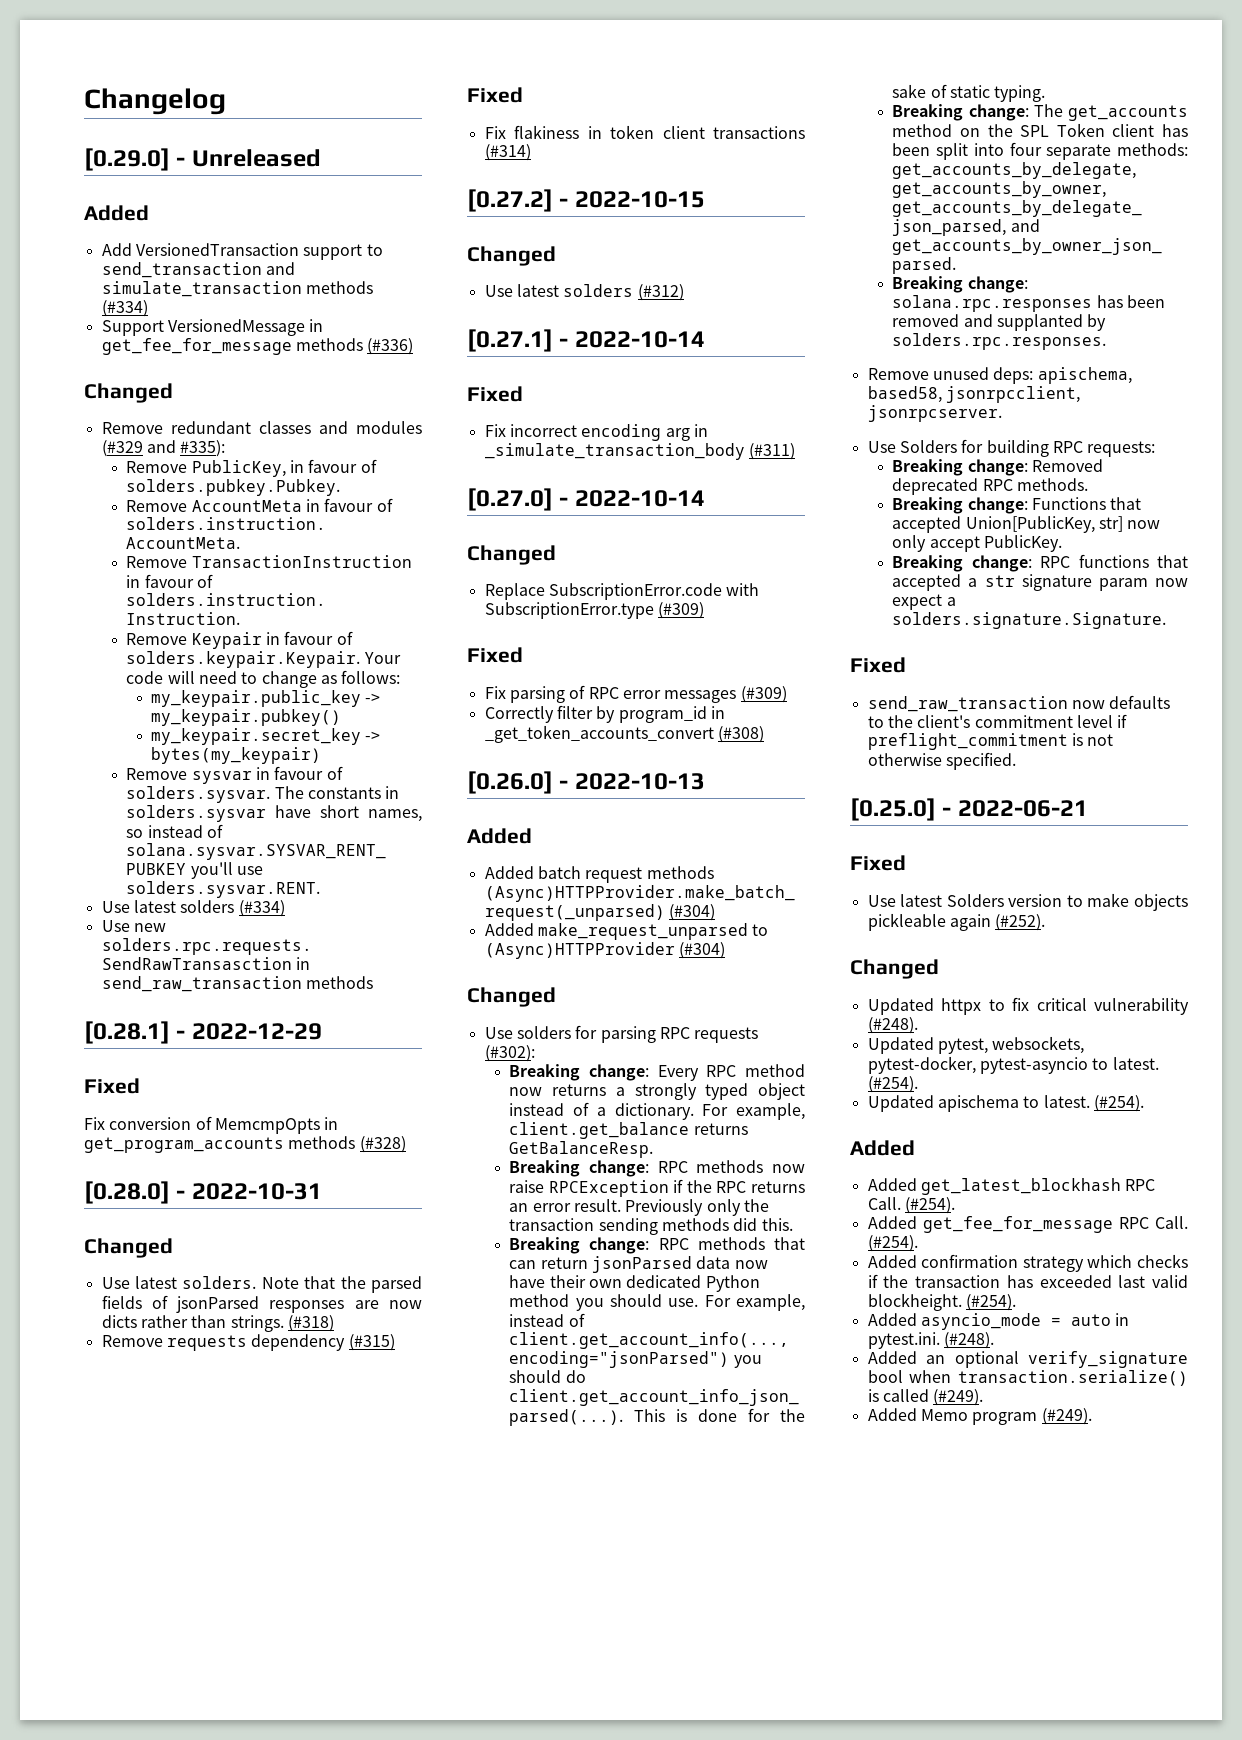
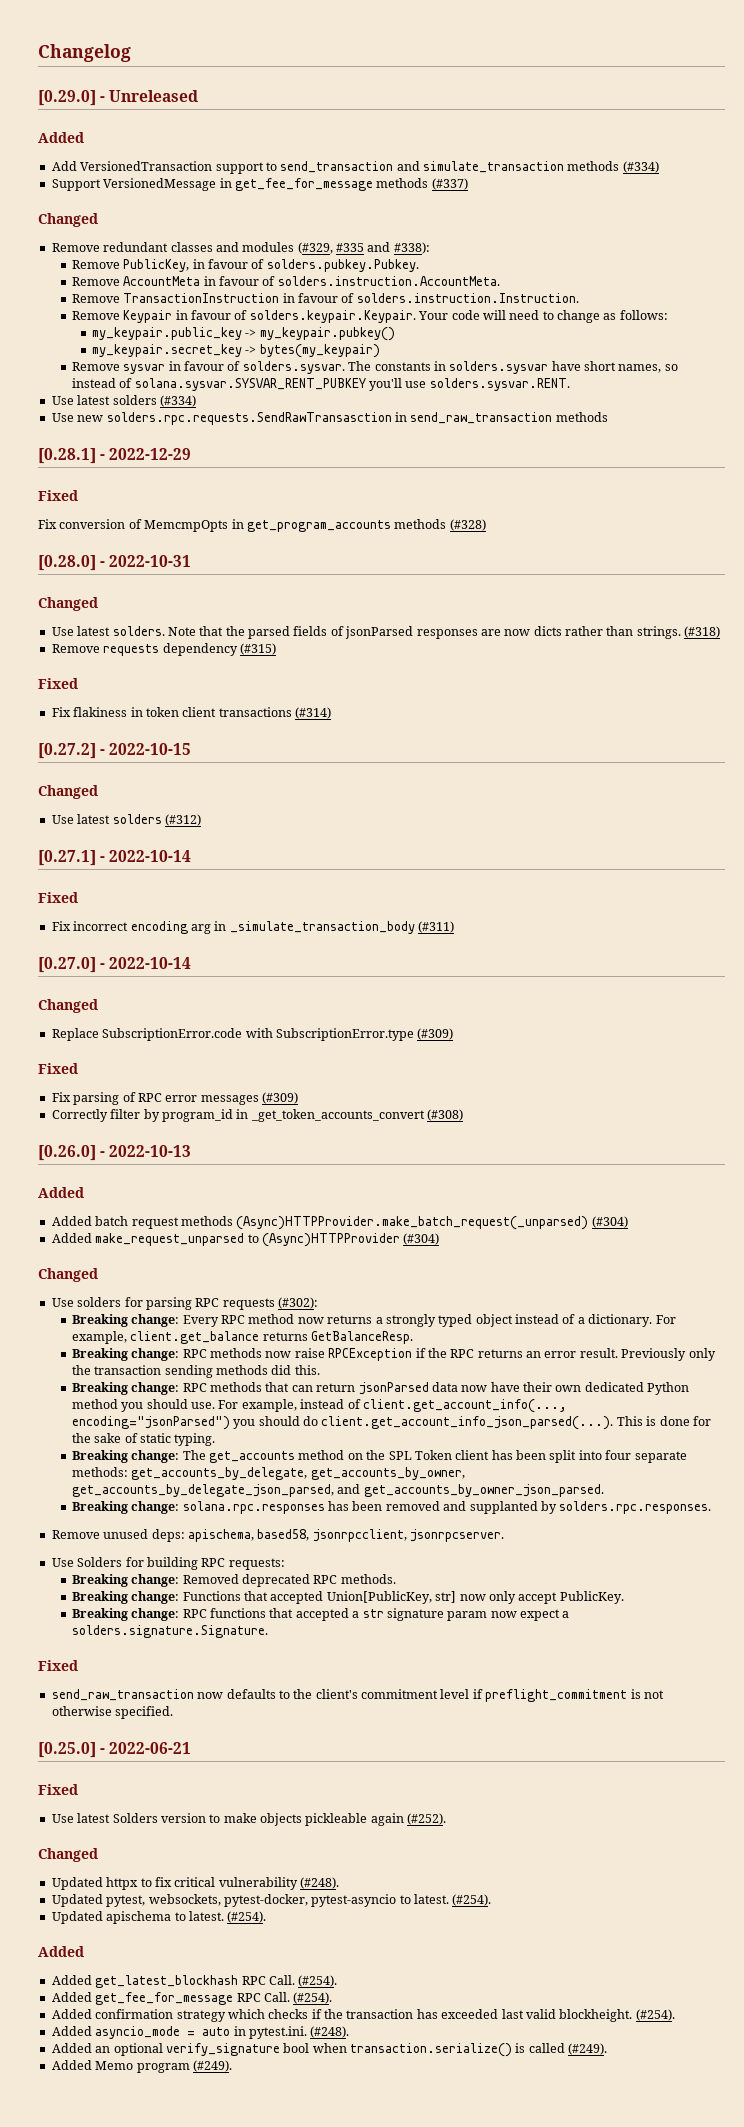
- Support VersionedMessage in get_fee_for_message methods (#336)
+ Support VersionedMessage in get_fee_for_message methods (#337)
- Remove redundant classes and modules (#329 and #335):
+ Remove redundant classes and modules (#329, #335 and #338):

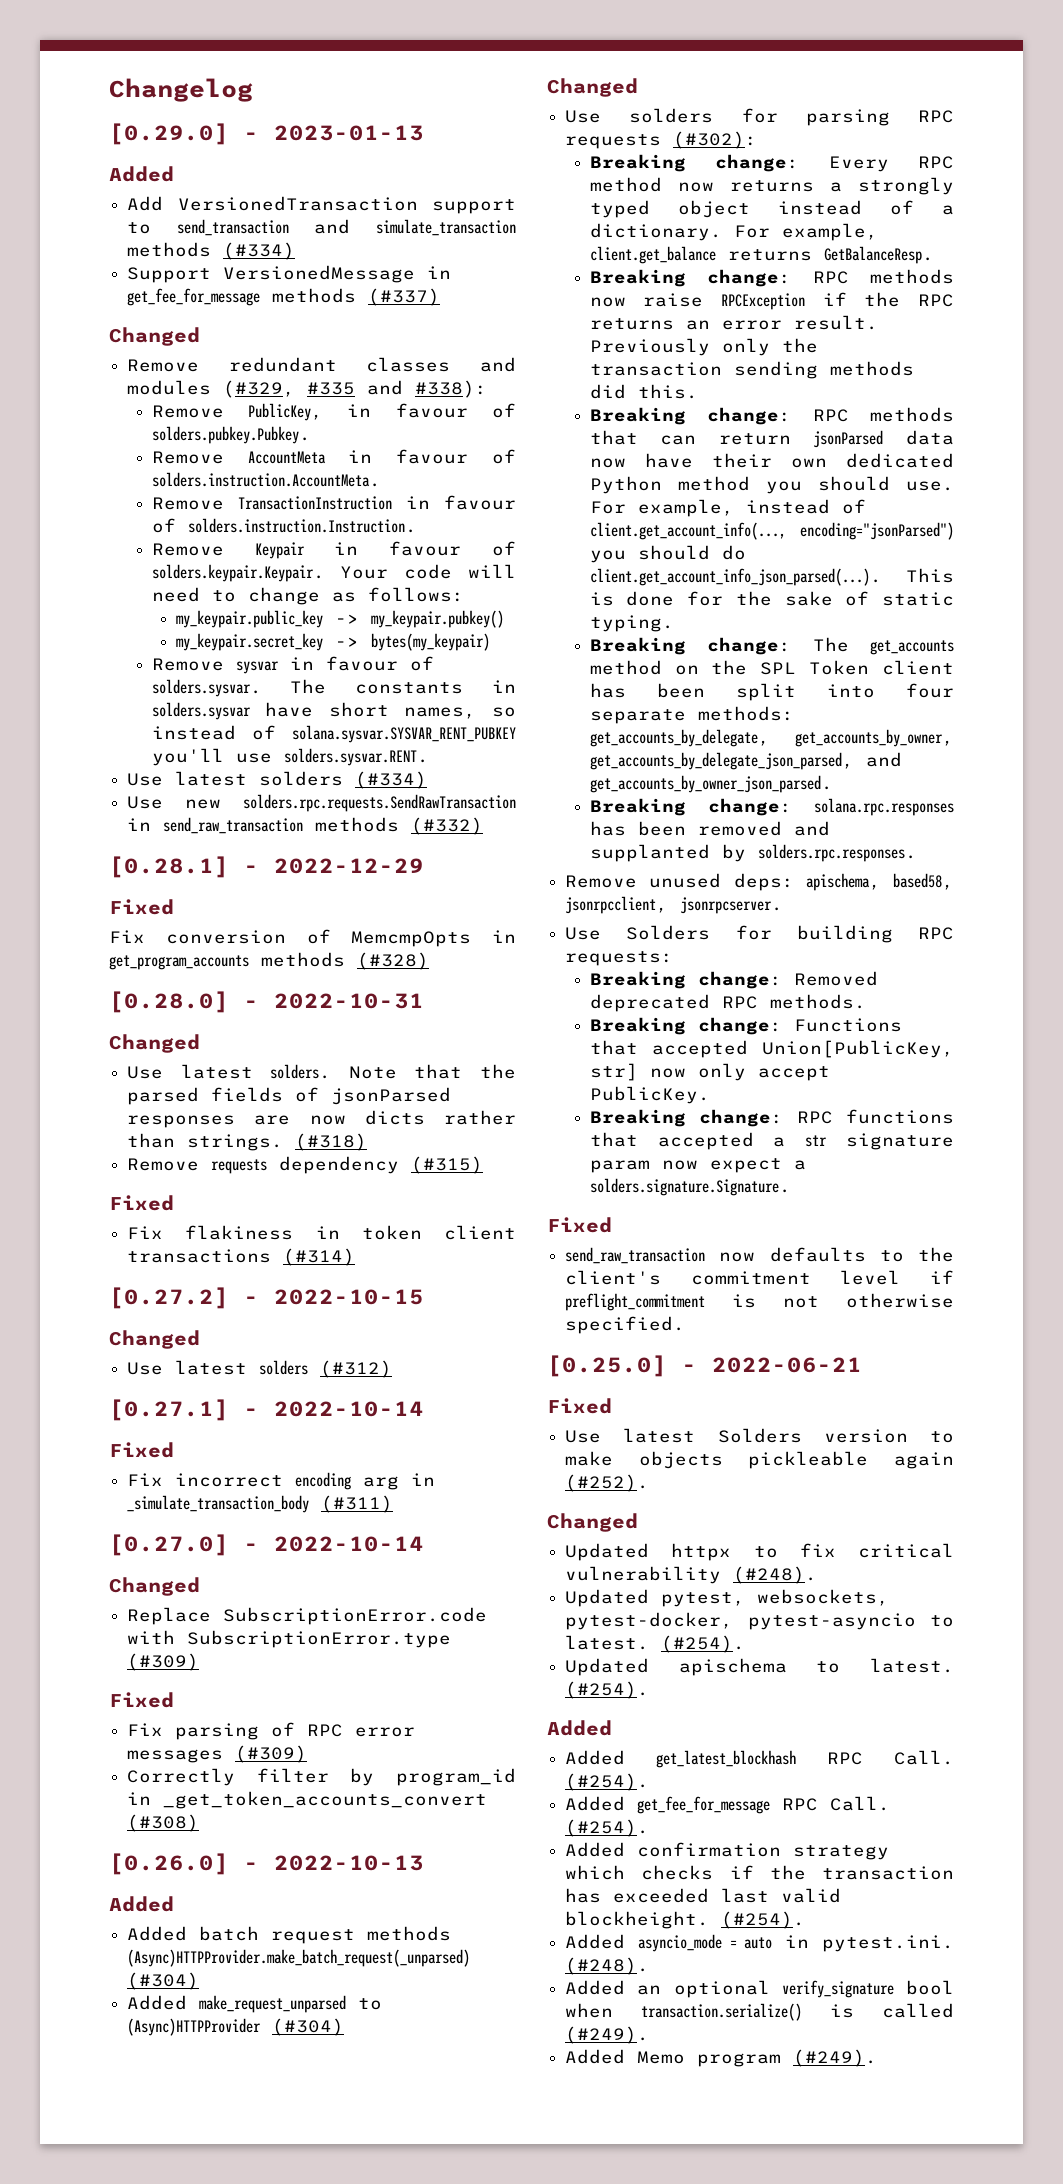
- [0.29.0] - Unreleased
+ [0.29.0] - 2023-01-13
- Use new solders.rpc.requests.SendRawTransasction in send_raw_transaction methods
+ Use new solders.rpc.requests.SendRawTransaction in send_raw_transaction methods (#332)

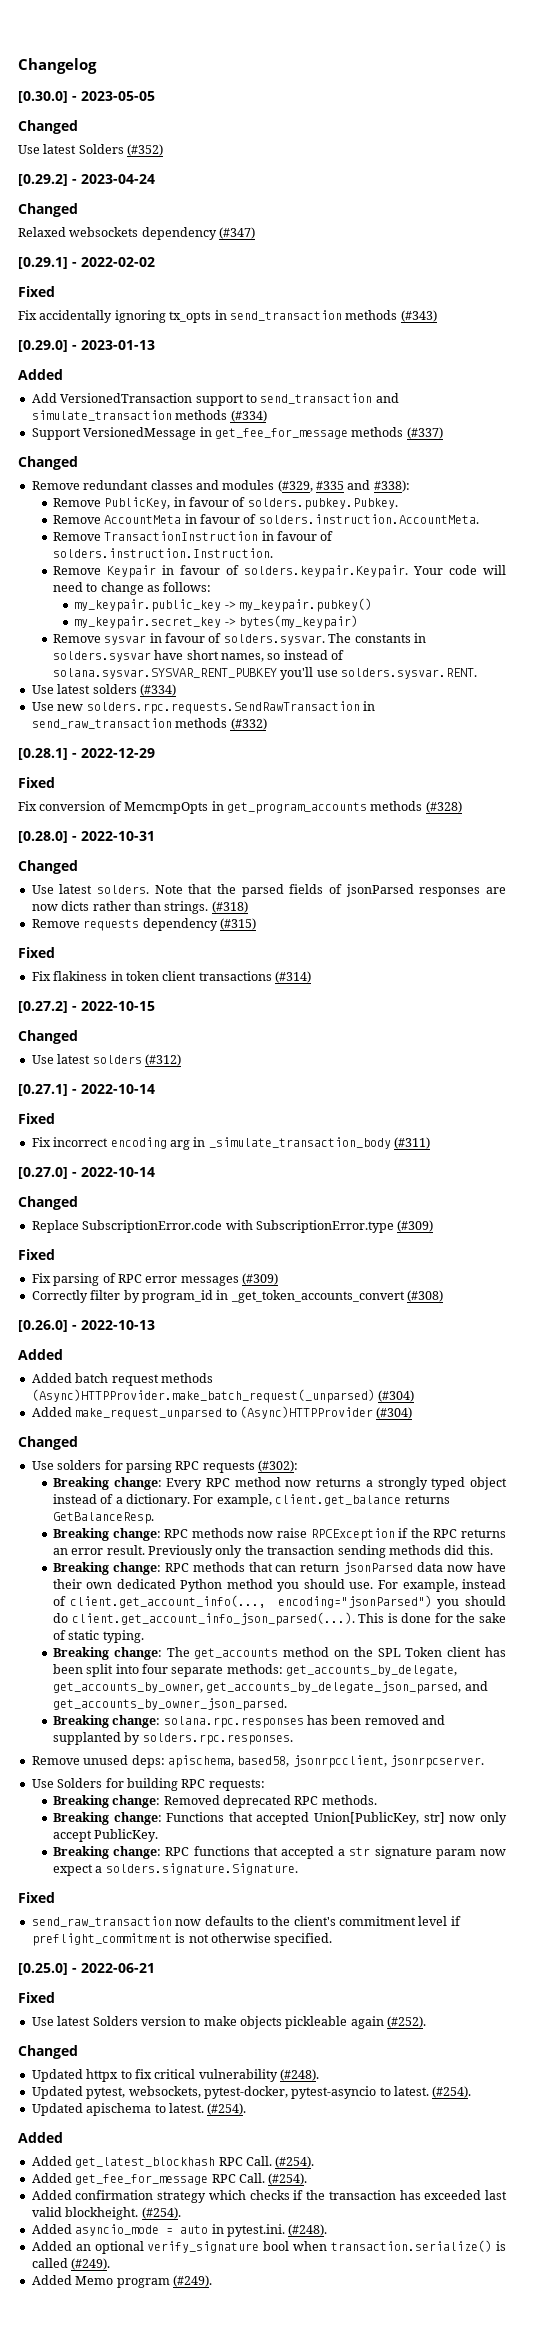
+ [0.30.0] - 2023-05-05
+ Changed
+ Use latest Solders (#352)
+ [0.29.2] - 2023-04-24
+ Changed
+ Relaxed websockets dependency (#347)
+ [0.29.1] - 2022-02-02
+ Fixed
+ Fix accidentally ignoring tx_opts in send_transaction methods (#343)

